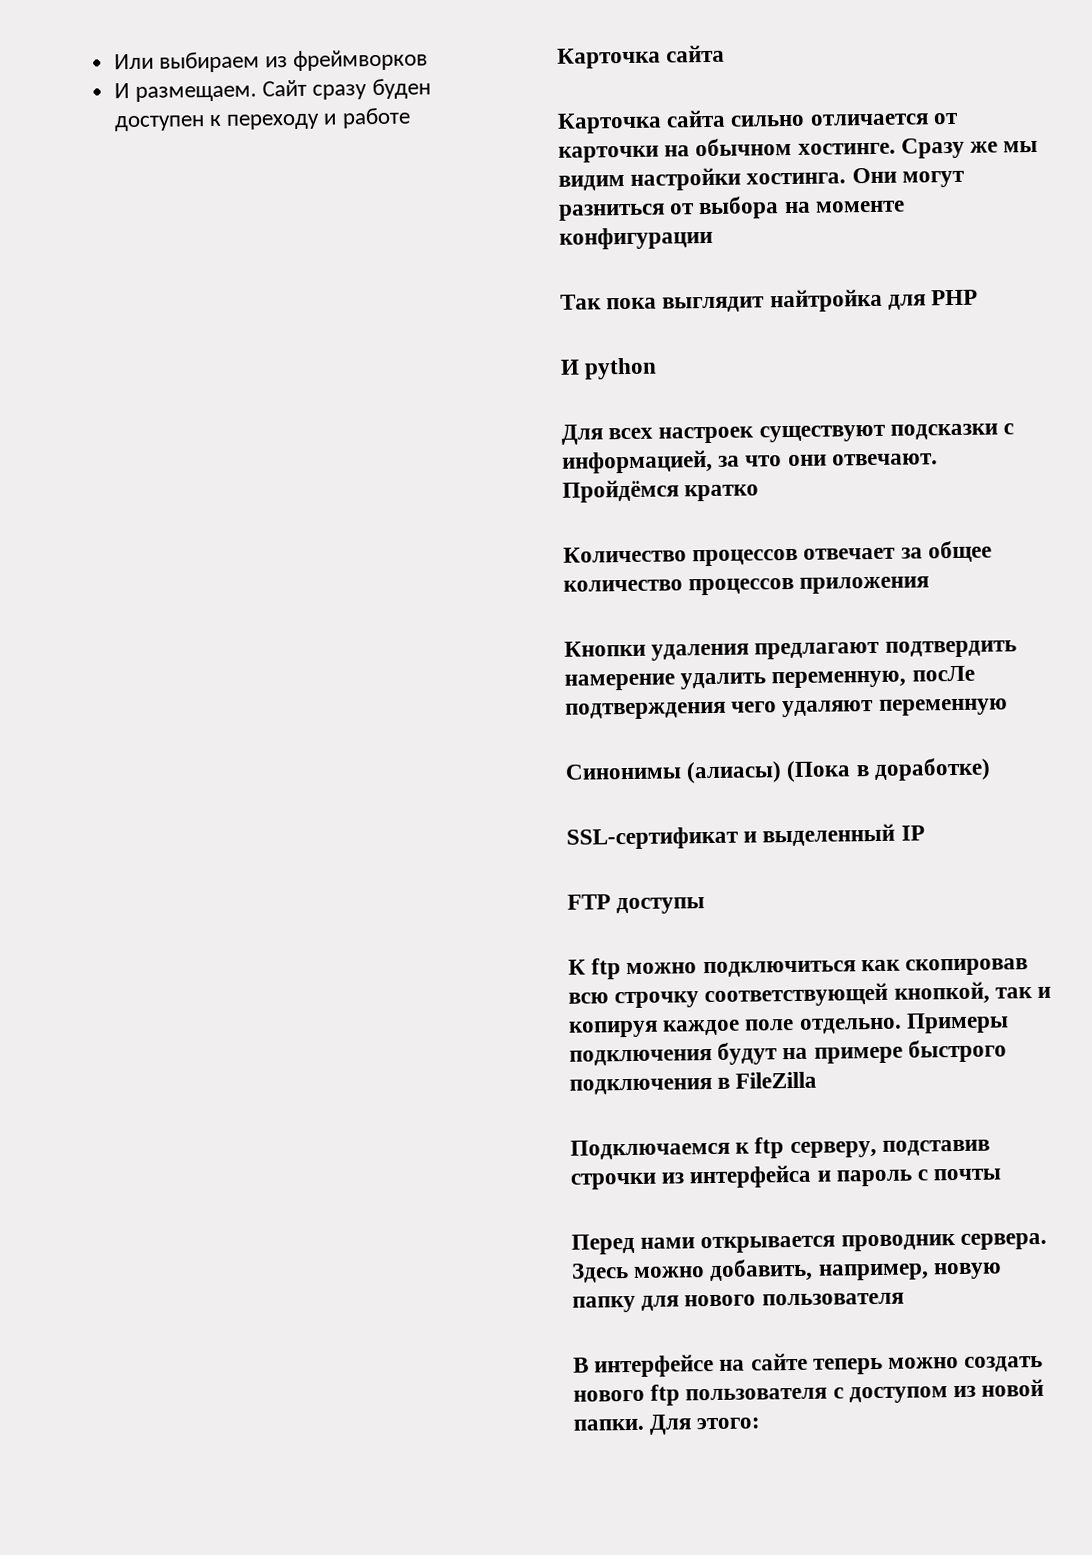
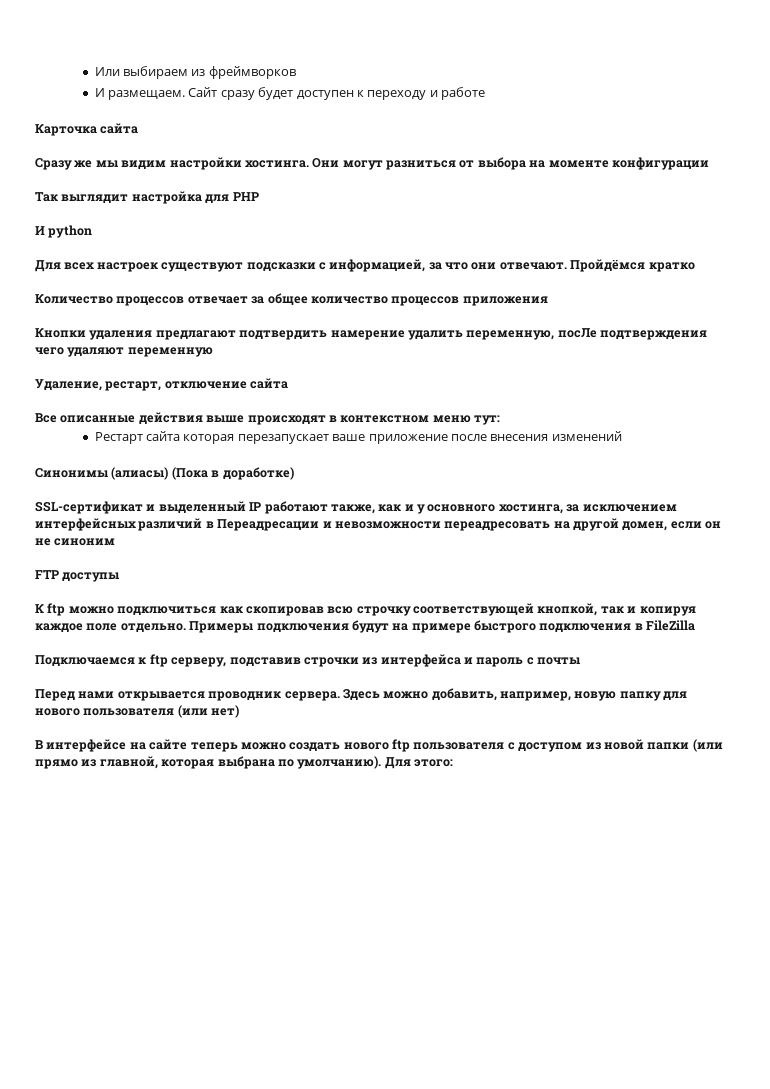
- Сайт сразу буден доступен к переходу и работе
+ Сайт сразу будет доступен к переходу и работе
- Карточка сайта сильно отличается от карточки на обычном хостинге.
- Так пока выглядит найтройка для PHP
+ Так выглядит наcтройка для PHP
+ Удаление, рестарт, отключение сайта
+ Все описанные действия выше происходят в контекстном меню тут:
+ Рестарт сайта которая перезапускает ваше приложение после внесения изменений
- SSL-сертификат и выделенный IP
+ SSL-сертификат и выделенный IP работают также, как и у основного хостинга, за исключением интерфейсных различий в Переадресации и невозможности переадресовать на другой домен, если он не синоним
- Здесь можно добавить, например, новую папку для нового пользователя
+ Здесь можно добавить, например, новую папку для нового пользователя (или нет)
- В интерфейсе на сайте теперь можно создать нового ftp пользователя с доступом из новой папки.
+ В интерфейсе на сайте теперь можно создать нового ftp пользователя с доступом из новой папки (или прямо из главной, которая выбрана по умолчанию).

